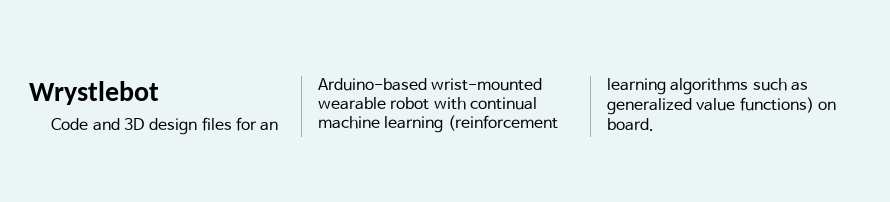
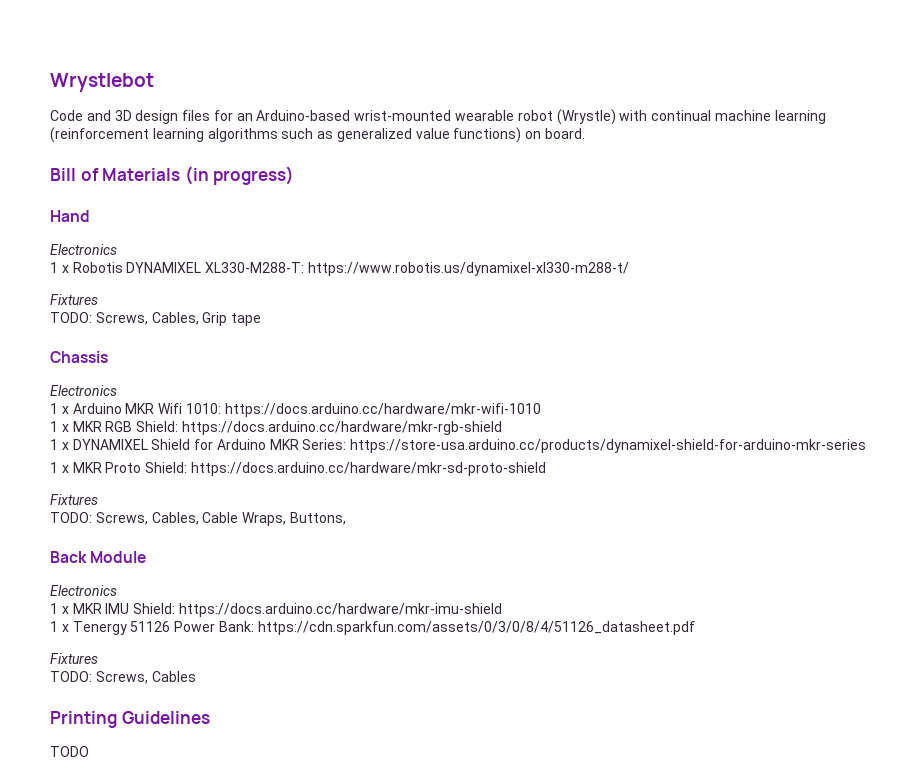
- Code and 3D design files for an Arduino-based wrist-mounted wearable robot with continual machine learning (reinforcement learning algorithms such as generalized value functions) on board.
+ Code and 3D design files for an Arduino-based wrist-mounted wearable robot (Wrystle) with continual machine learning (reinforcement learning algorithms such as generalized value functions) on board.
+ Bill of Materials (in progress)
+ Hand
+ Electronics
+ 1 x Robotis DYNAMIXEL XL330-M288-T: https://www.robotis.us/dynamixel-xl330-m288-t/
+ Fixtures
+ TODO: Screws, Cables, Grip tape
+ Chassis
+ Electronics
+ 1 x Arduino MKR Wifi 1010: https://docs.arduino.cc/hardware/mkr-wifi-1010
+ 1 x MKR RGB Shield: https://docs.arduino.cc/hardware/mkr-rgb-shield
+ 1 x DYNAMIXEL Shield for Arduino MKR Series: https://store-usa.arduino.cc/products/dynamixel-shield-for-arduino-mkr-series
+ 1 x MKR Proto Shield: https://docs.arduino.cc/hardware/mkr-sd-proto-shield
+ Fixtures
+ TODO: Screws, Cables, Cable Wraps, Buttons,
+ Back Module
+ Electronics
+ 1 x MKR IMU Shield: https://docs.arduino.cc/hardware/mkr-imu-shield
+ 1 x Tenergy 51126 Power Bank: https://cdn.sparkfun.com/assets/0/3/0/8/4/51126_datasheet.pdf
+ Fixtures
+ TODO: Screws, Cables
+ Printing Guidelines
+ TODO

